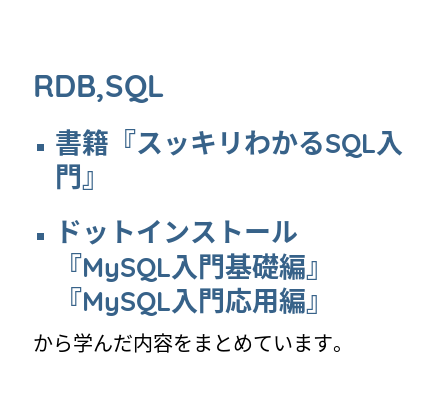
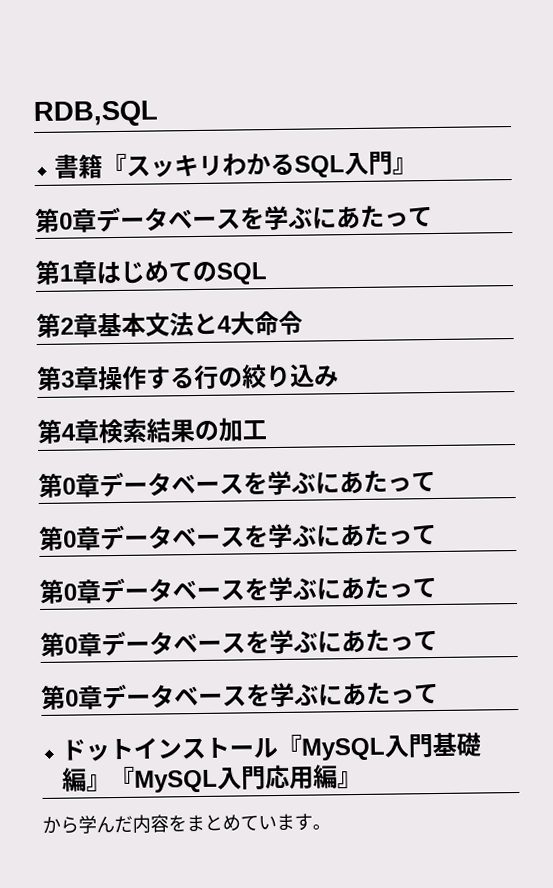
  書籍『スッキリわかるSQL入門』
+ 第0章データベースを学ぶにあたって
+ 第1章はじめてのSQL
+ 第2章基本文法と4大命令
+ 第3章操作する行の絞り込み
+ 第4章検索結果の加工
+ 第0章データベースを学ぶにあたって
+ 第0章データベースを学ぶにあたって
+ 第0章データベースを学ぶにあたって
+ 第0章データベースを学ぶにあたって
+ 第0章データベースを学ぶにあたって

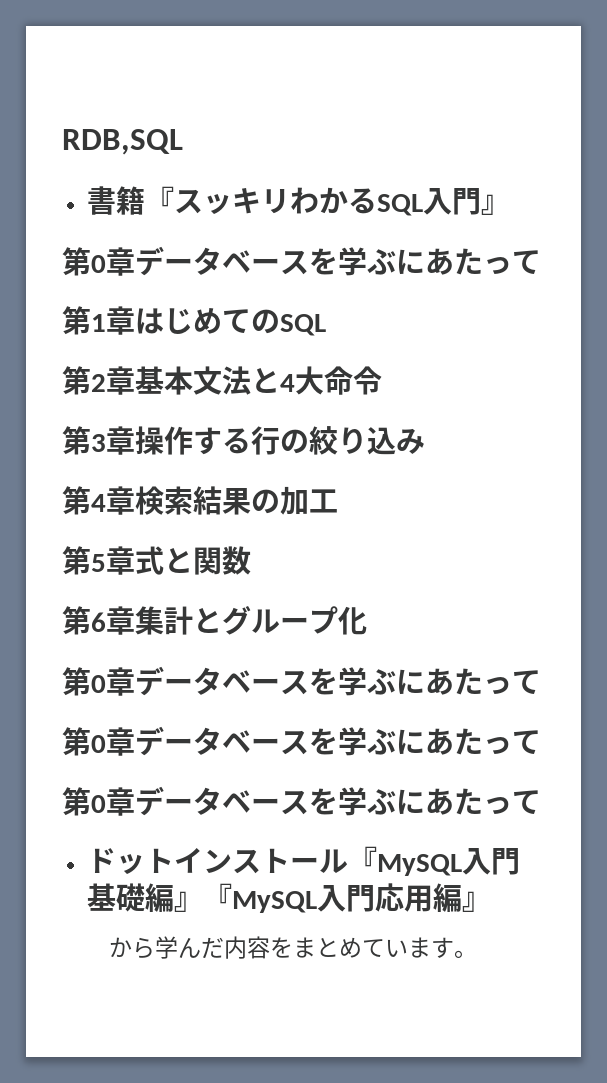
  第4章検索結果の加工
- 第0章データベースを学ぶにあたって
- 第0章データベースを学ぶにあたって
+ 第5章式と関数
+ 第6章集計とグループ化

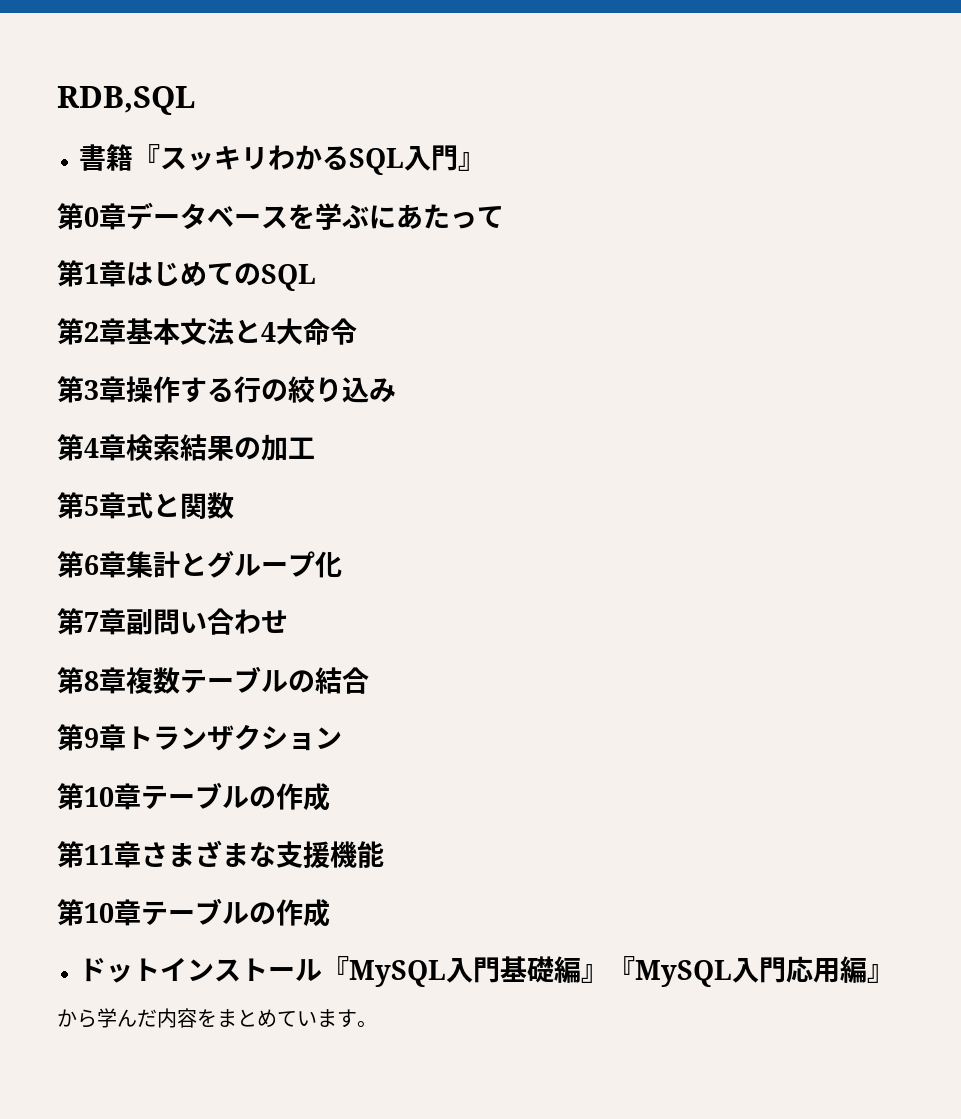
  第6章集計とグループ化
- 第0章データベースを学ぶにあたって
- 第0章データベースを学ぶにあたって
- 第0章データベースを学ぶにあたって
+ 第7章副問い合わせ
+ 第8章複数テーブルの結合
+ 第9章トランザクション
+ 第10章テーブルの作成
+ 第11章さまざまな支援機能
+ 第10章テーブルの作成

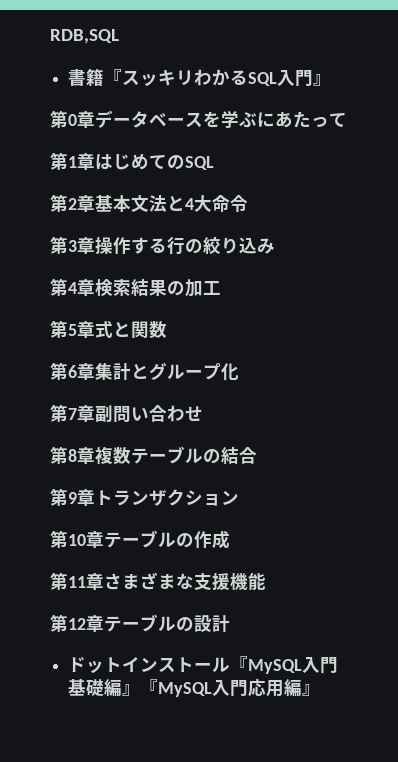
  第11章さまざまな支援機能
- 第10章テーブルの作成
+ 第12章テーブルの設計
- から学んだ内容をまとめています。

